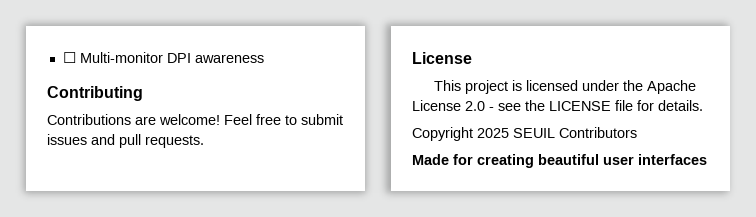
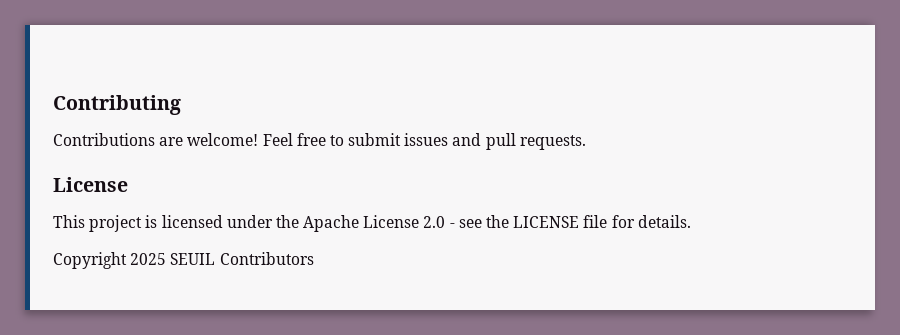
- ☐ Multi-monitor DPI awareness
- Made for creating beautiful user interfaces

